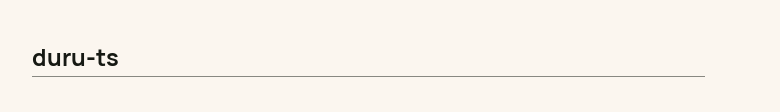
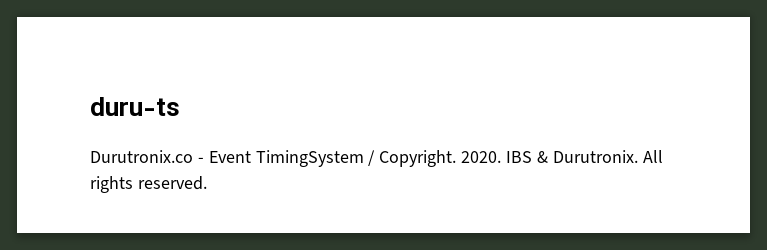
+ Durutronix.co - Event TimingSystem / Copyright. 2020. IBS & Durutronix. All rights reserved.

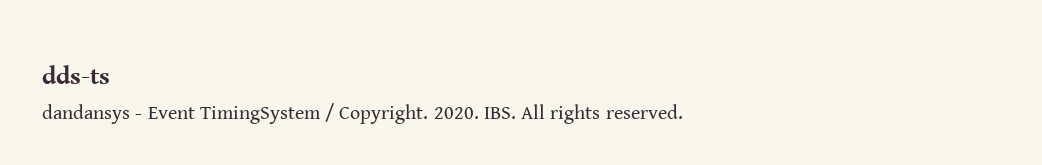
- duru-ts
- Durutronix.co - Event TimingSystem / Copyright.
+ dds-ts
+ dandansys - Event TimingSystem / Copyright.
- IBS & Durutronix. All rights reserved.
+ IBS. All rights reserved.

